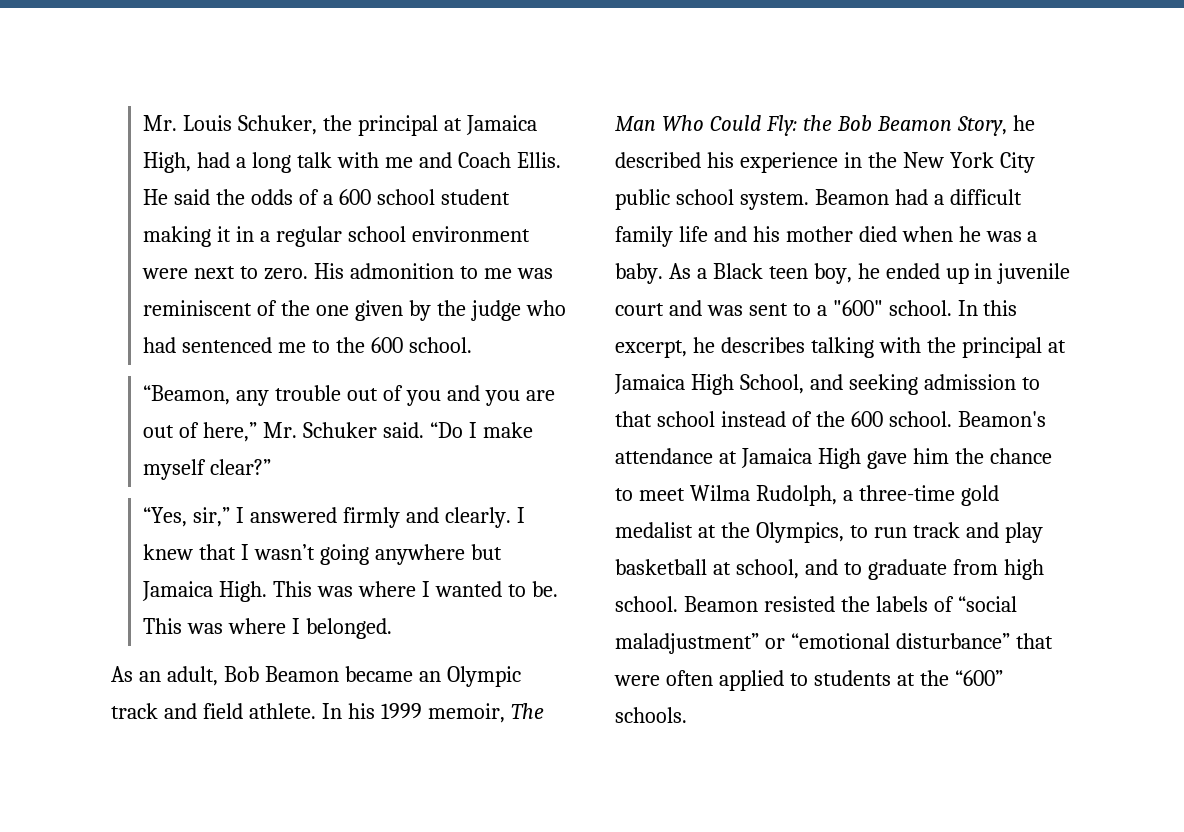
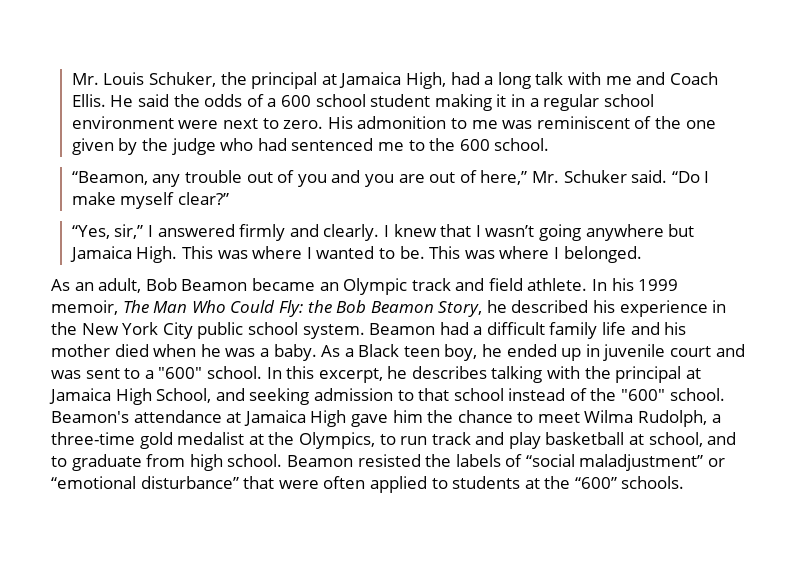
- In this excerpt, he describes talking with the principal at Jamaica High School, and seeking admission to that school instead of the 600 school.
+ In this excerpt, he describes talking with the principal at Jamaica High School, and seeking admission to that school instead of the "600" school.

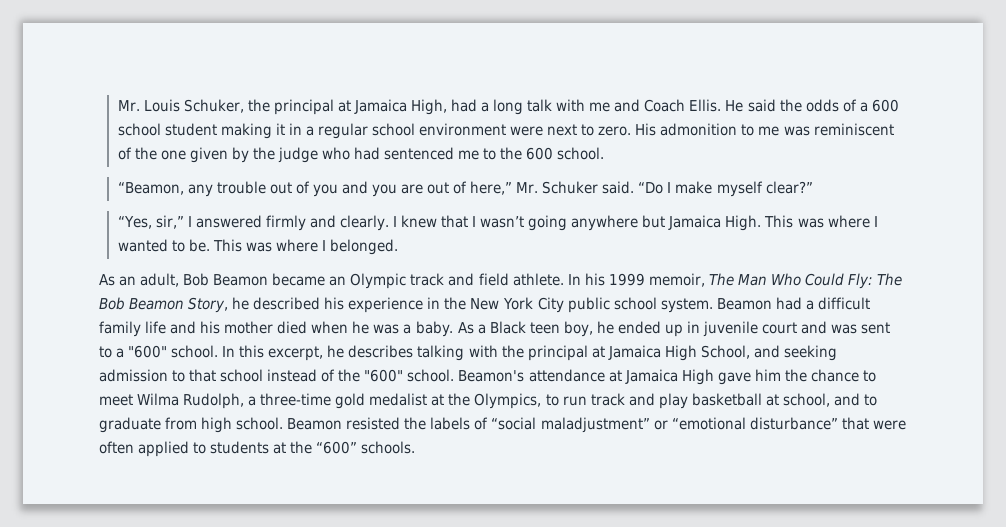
- In his 1999 memoir, The Man Who Could Fly: the Bob Beamon Story, he described his experience in the New York City public school system.
+ In his 1999 memoir, The Man Who Could Fly: The Bob Beamon Story, he described his experience in the New York City public school system.

